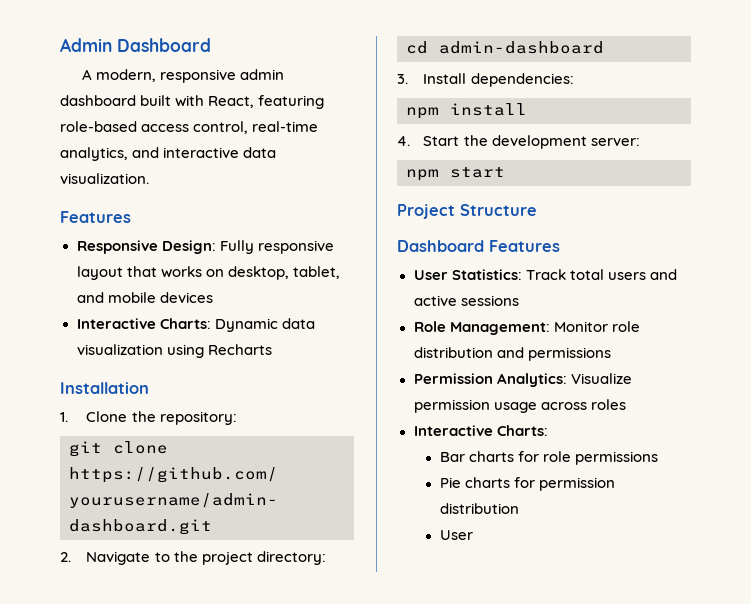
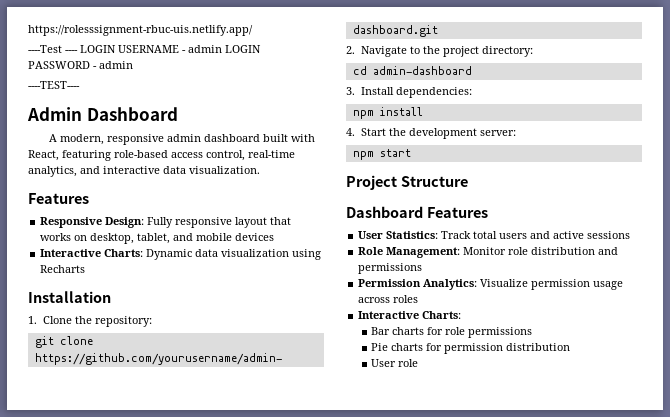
+ https://rolesssignment-rbuc-uis.netlify.app/
+ ----Test ---- LOGIN USERNAME - admin LOGIN PASSWORD - admin
+ ----TEST----
  Pie charts for permission distribution
- User
+ User role

